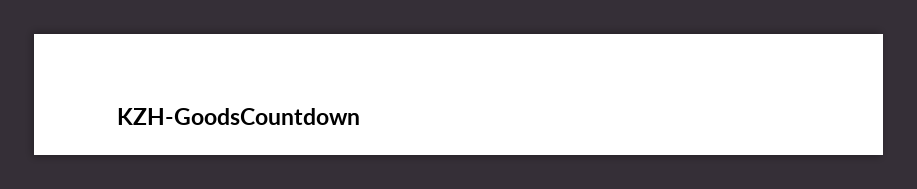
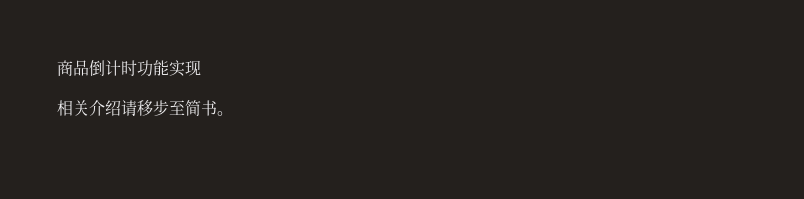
- KZH-GoodsCountdown
+ 商品倒计时功能实现
+ 相关介绍请移步至简书。

